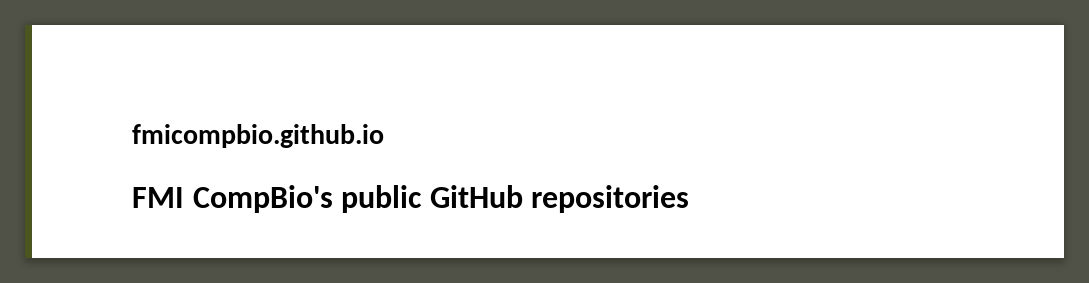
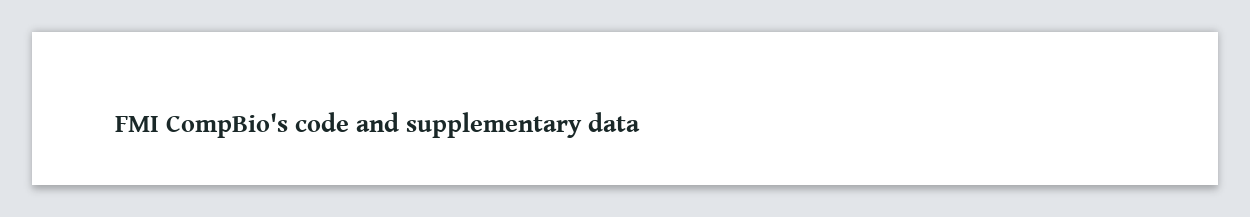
- fmicompbio.github.io
- FMI CompBio's public GitHub repositories
+ FMI CompBio's code and supplementary data

